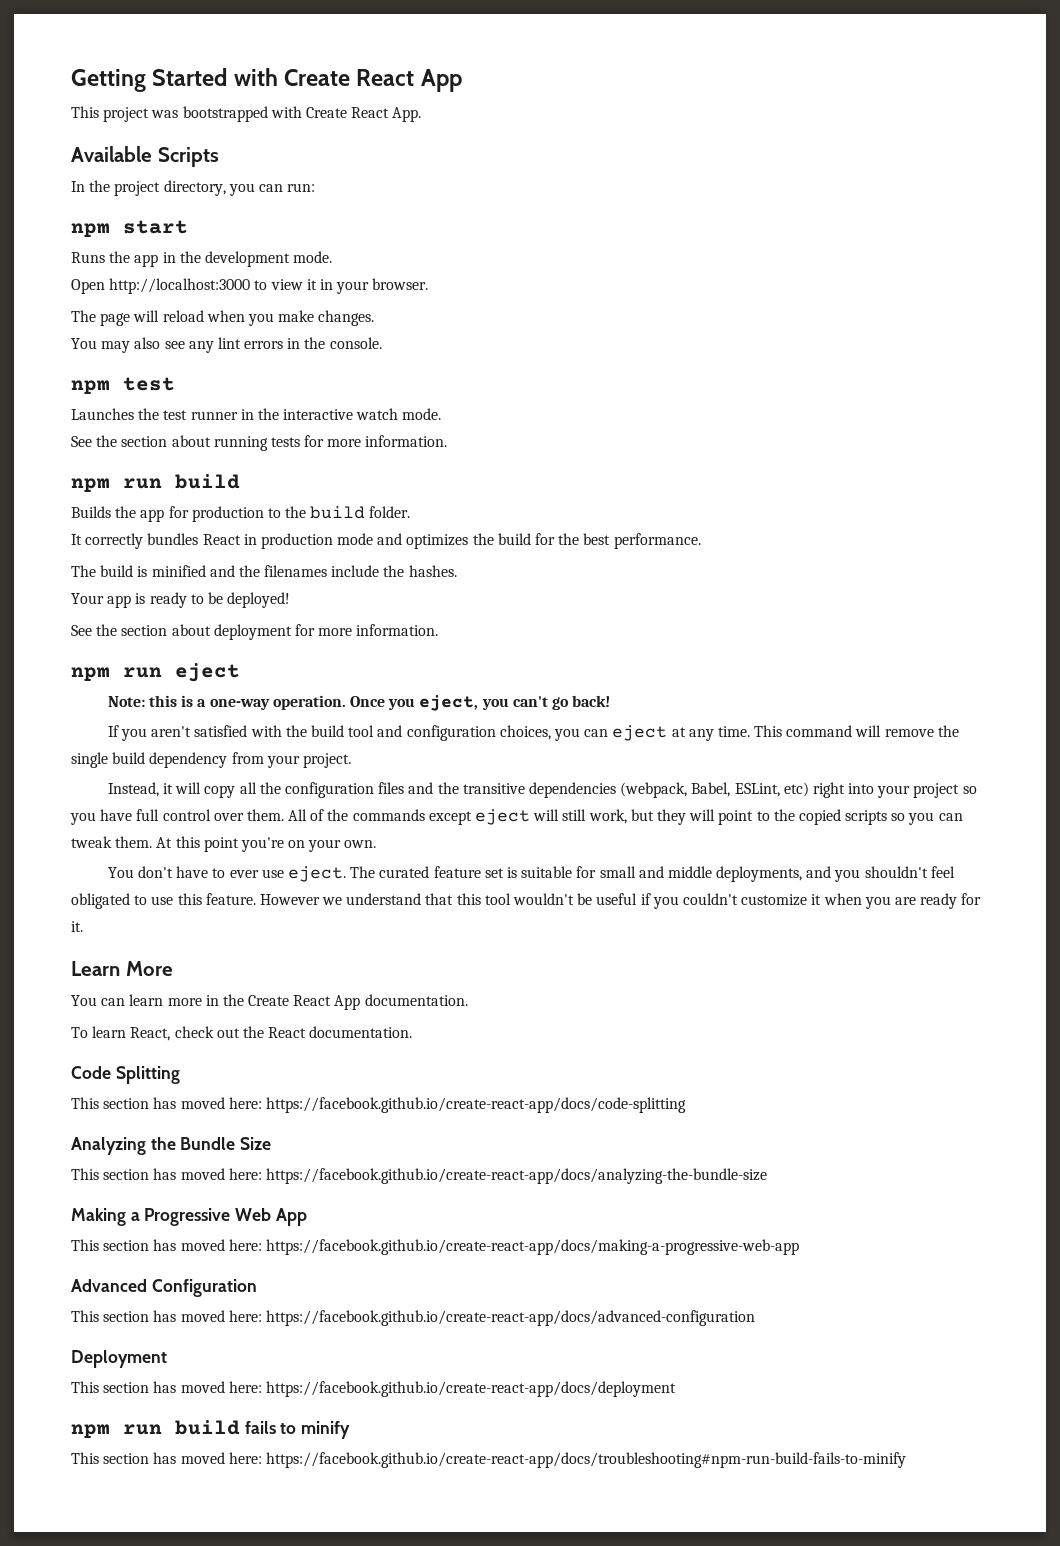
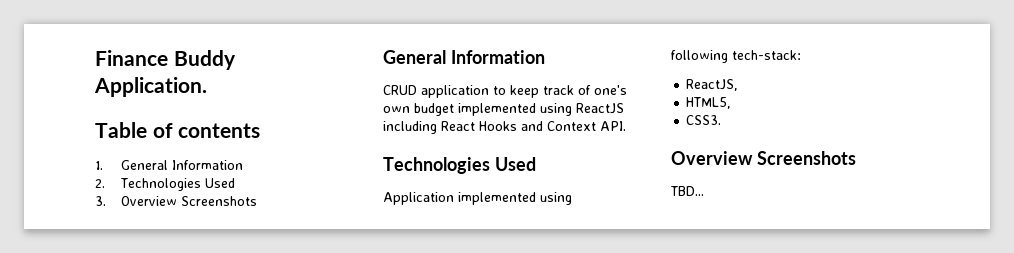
- Getting Started with Create React App
- This project was bootstrapped with Create React App.
- Available Scripts
- In the project directory, you can run:
- npm start
- Runs the app in the development mode.
- Open http://localhost:3000 to view it in your browser.
- The page will reload when you make changes.
- You may also see any lint errors in the console.
- npm test
- Launches the test runner in the interactive watch mode.
- See the section about running tests for more information.
- npm run build
- Builds the app for production to the build folder.
- It correctly bundles React in production mode and optimizes the build for the best performance.
- The build is minified and the filenames include the hashes.
- Your app is ready to be deployed!
- See the section about deployment for more information.
- npm run eject
- Note: this is a one-way operation. Once you eject, you can't go back!
- If you aren't satisfied with the build tool and configuration choices, you can eject at any time. This command will remove the single build dependency from your project.
- Instead, it will copy all the configuration files and the transitive dependencies (webpack, Babel, ESLint, etc) right into your project so you have full control over them. All of the commands except eject will still work, but they will point to the copied scripts so you can tweak them. At this point you're on your own.
- You don't have to ever use eject. The curated feature set is suitable for small and middle deployments, and you shouldn't feel obligated to use this feature. However we understand that this tool wouldn't be useful if you couldn't customize it when you are ready for it.
- Learn More
- You can learn more in the Create React App documentation.
- To learn React, check out the React documentation.
- Code Splitting
- This section has moved here: https://facebook.github.io/create-react-app/docs/code-splitting
- Analyzing the Bundle Size
- This section has moved here: https://facebook.github.io/create-react-app/docs/analyzing-the-bundle-size
- Making a Progressive Web App
- This section has moved here: https://facebook.github.io/create-react-app/docs/making-a-progressive-web-app
- Advanced Configuration
- This section has moved here: https://facebook.github.io/create-react-app/docs/advanced-configuration
- Deployment
- This section has moved here: https://facebook.github.io/create-react-app/docs/deployment
- npm run build fails to minify
- This section has moved here: https://facebook.github.io/create-react-app/docs/troubleshooting#npm-run-build-fails-to-minify
+ Finance Buddy Application.
+ Table of contents
+ 1. General Information
+ 2. Technologies Used
+ 3. Overview Screenshots
+ General Information
+ CRUD application to keep track of one's own budget implemented using ReactJS including React Hooks and Context API.
+ Technologies Used
+ Application implemented using following tech-stack:
+ ReactJS,
+ HTML5,
+ CSS3.
+ Overview Screenshots
+ TBD...

